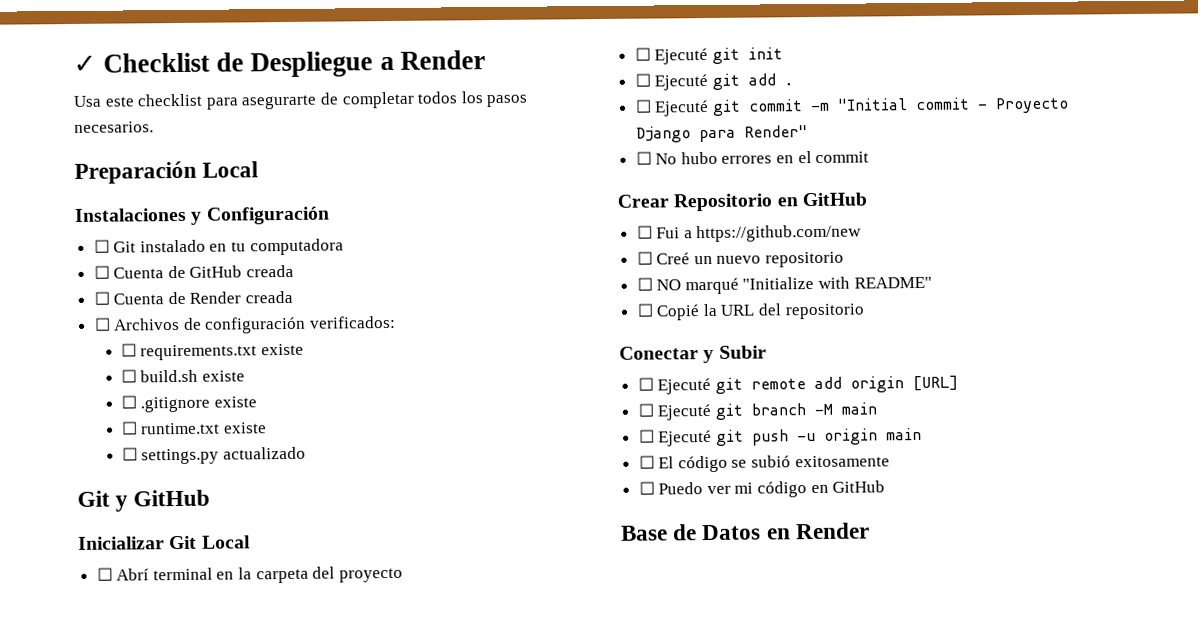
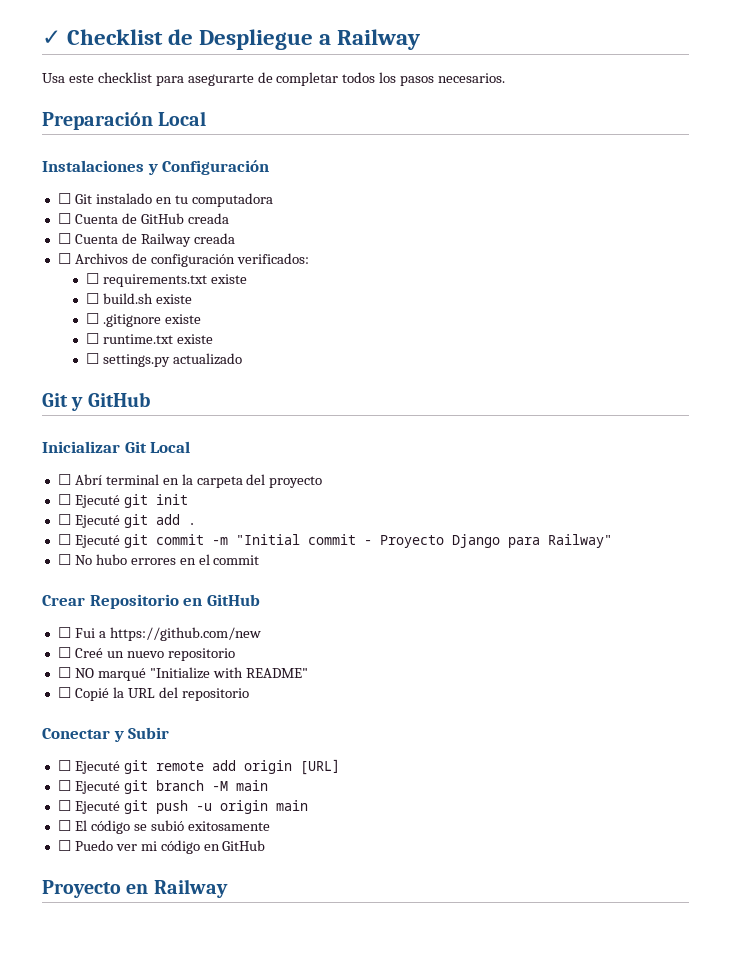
- ✓ Checklist de Despliegue a Render
+ ✓ Checklist de Despliegue a Railway
- ☐ Cuenta de Render creada
+ ☐ Cuenta de Railway creada
- ☐ Ejecuté git commit -m "Initial commit - Proyecto Django para Render"
+ ☐ Ejecuté git commit -m "Initial commit - Proyecto Django para Railway"
- Base de Datos en Render
+ Proyecto en Railway

